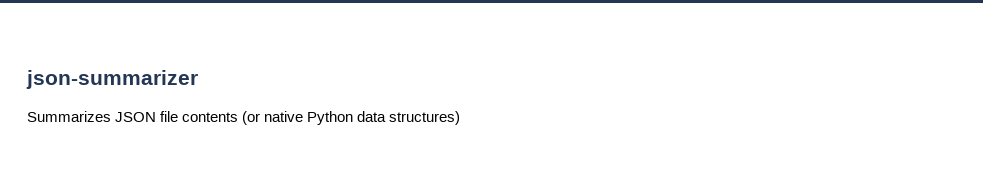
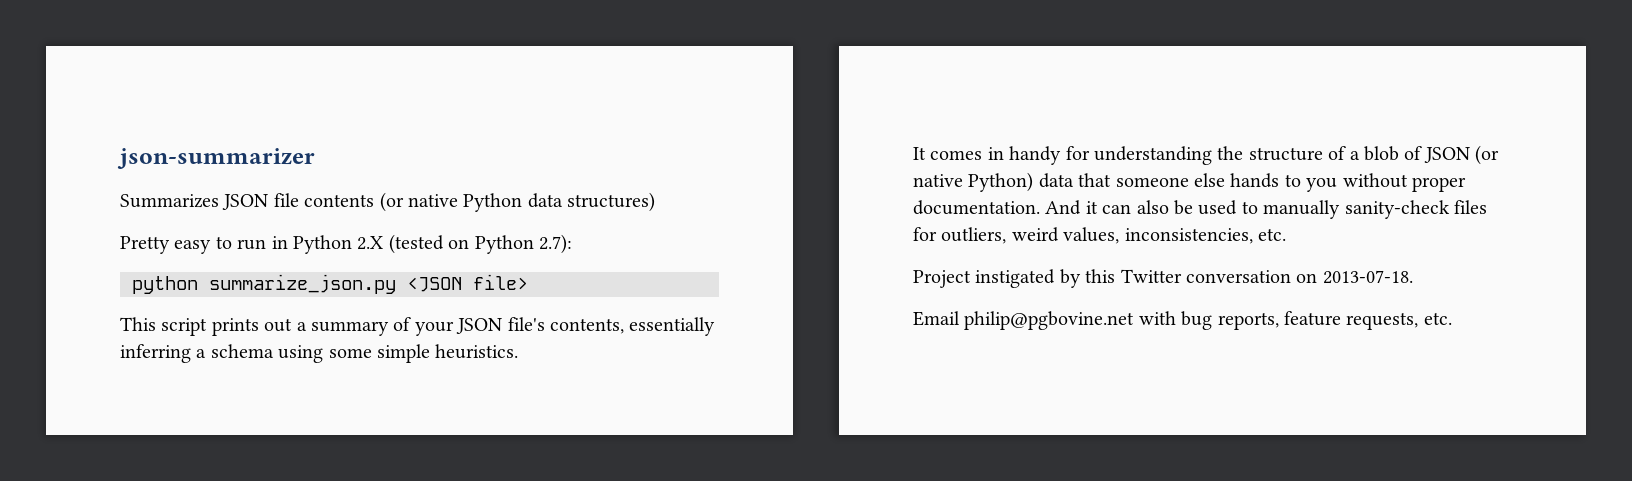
+ Pretty easy to run in Python 2.X (tested on Python 2.7):
+ python summarize_json.py <JSON file>
+ This script prints out a summary of your JSON file's contents, essentially inferring a schema using some simple heuristics.
+ It comes in handy for understanding the structure of a blob of JSON (or native Python) data that someone else hands to you without proper documentation. And it can also be used to manually sanity-check files for outliers, weird values, inconsistencies, etc.
+ Project instigated by this Twitter conversation on 2013-07-18.
+ Email philip@pgbovine.net with bug reports, feature requests, etc.

